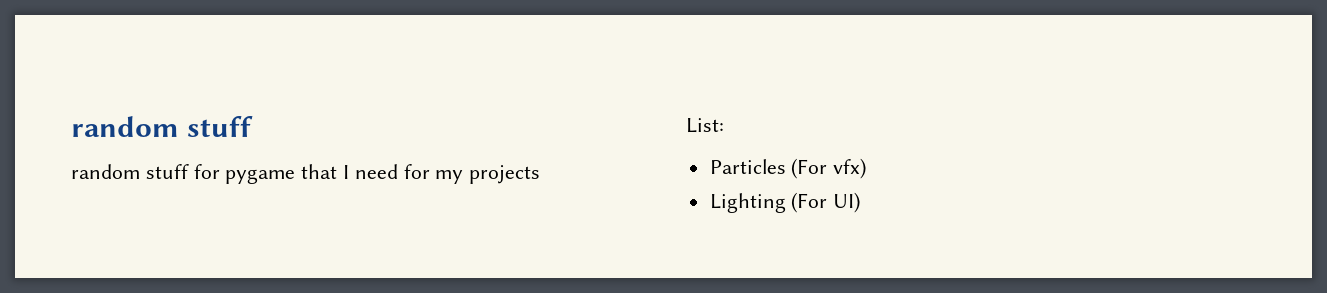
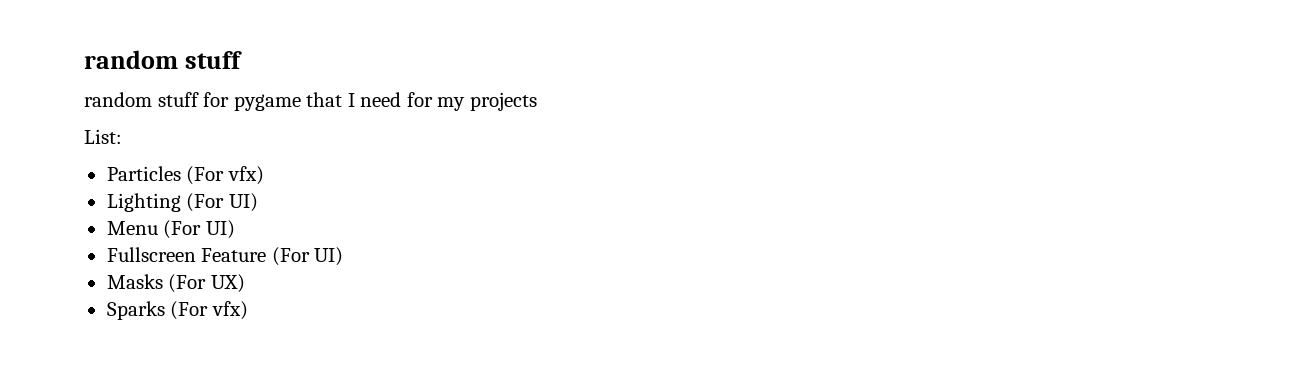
+ Menu (For UI)
+ Fullscreen Feature (For UI)
+ Masks (For UX)
+ Sparks (For vfx)

